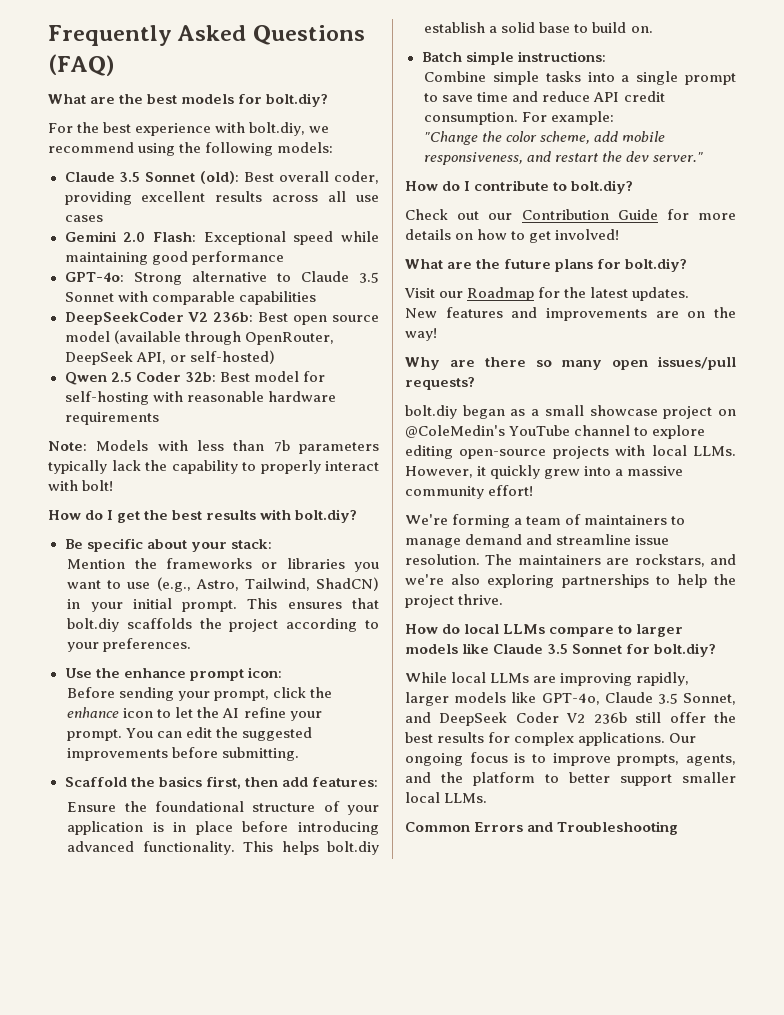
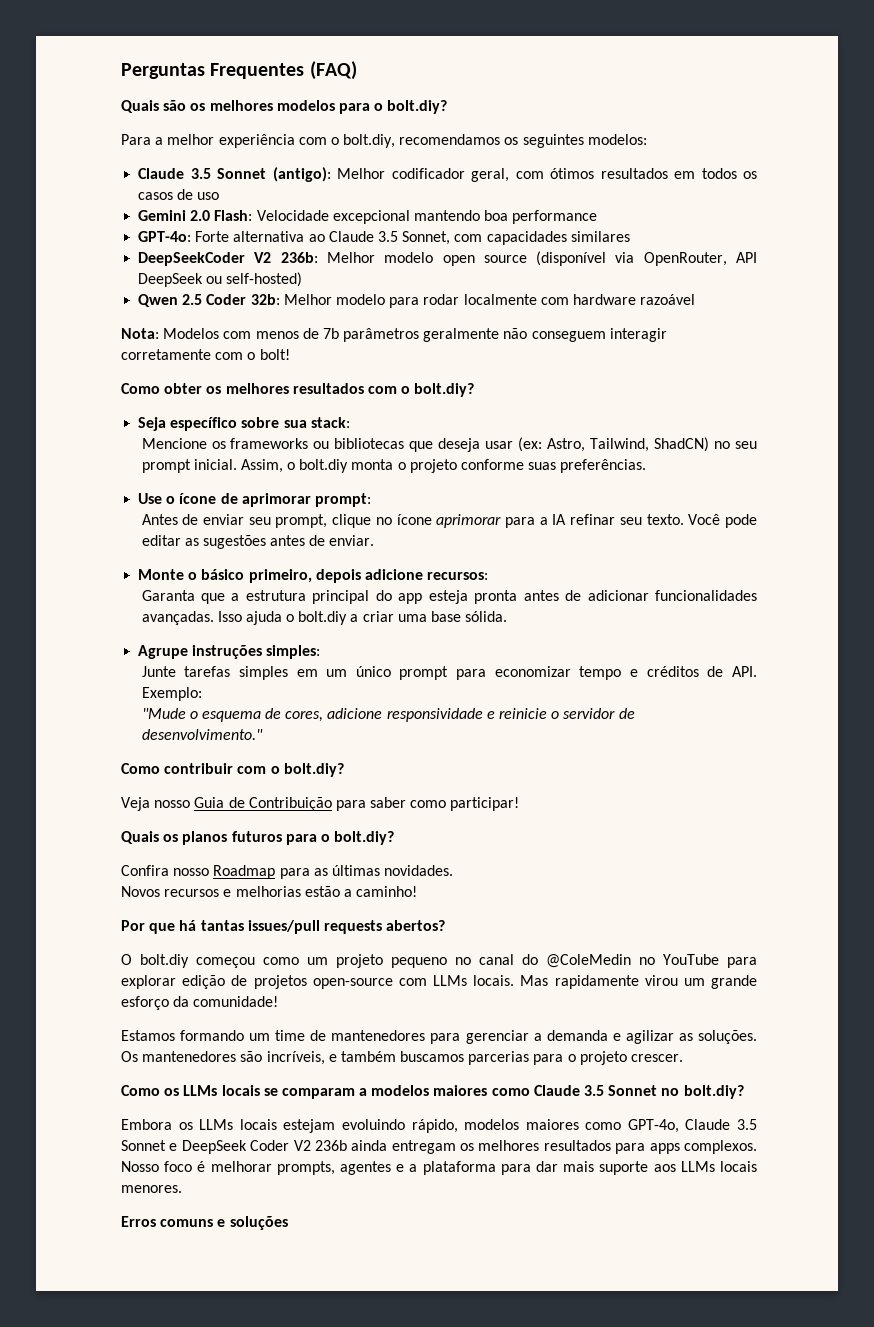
- Frequently Asked Questions (FAQ)
- What are the best models for bolt.diy?
- For the best experience with bolt.diy, we recommend using the following models:
- Claude 3.5 Sonnet (old): Best overall coder, providing excellent results across all use cases
- Gemini 2.0 Flash: Exceptional speed while maintaining good performance
- GPT-4o: Strong alternative to Claude 3.5 Sonnet with comparable capabilities
- DeepSeekCoder V2 236b: Best open source model (available through OpenRouter, DeepSeek API, or self-hosted)
+ Perguntas Frequentes (FAQ)
+ Quais são os melhores modelos para o bolt.diy?
+ Para a melhor experiência com o bolt.diy, recomendamos os seguintes modelos:
+ Claude 3.5 Sonnet (antigo): Melhor codificador geral, com ótimos resultados em todos os casos de uso
+ Gemini 2.0 Flash: Velocidade excepcional mantendo boa performance
+ GPT-4o: Forte alternativa ao Claude 3.5 Sonnet, com capacidades similares
+ DeepSeekCoder V2 236b: Melhor modelo open source (disponível via OpenRouter, API DeepSeek ou self-hosted)
- Qwen 2.5 Coder 32b: Best model for self-hosting with reasonable hardware requirements
- Note: Models with less than 7b parameters typically lack the capability to properly interact with bolt!
- How do I get the best results with bolt.diy?
- Be specific about your stack:
- Mention the frameworks or libraries you want to use (e.g., Astro, Tailwind, ShadCN) in your initial prompt. This ensures that bolt.diy scaffolds the project according to your preferences.
- Use the enhance prompt icon:
- Before sending your prompt, click the enhance icon to let the AI refine your prompt. You can edit the suggested improvements before submitting.
- Scaffold the basics first, then add features:
- Ensure the foundational structure of your application is in place before introducing advanced functionality. This helps bolt.diy establish a solid base to build on.
- Batch simple instructions:
- Combine simple tasks into a single prompt to save time and reduce API credit consumption. For example:
- "Change the color scheme, add mobile responsiveness, and restart the dev server."
- How do I contribute to bolt.diy?
- Check out our Contribution Guide for more details on how to get involved!
- What are the future plans for bolt.diy?
- Visit our Roadmap for the latest updates.
- New features and improvements are on the way!
- Why are there so many open issues/pull requests?
- bolt.diy began as a small showcase project on @ColeMedin's YouTube channel to explore editing open-source projects with local LLMs. However, it quickly grew into a massive community effort!
- We're forming a team of maintainers to manage demand and streamline issue resolution. The maintainers are rockstars, and we're also exploring partnerships to help the project thrive.
- How do local LLMs compare to larger models like Claude 3.5 Sonnet for bolt.diy?
- While local LLMs are improving rapidly, larger models like GPT-4o, Claude 3.5 Sonnet, and DeepSeek Coder V2 236b still offer the best results for complex applications. Our ongoing focus is to improve prompts, agents, and the platform to better support smaller local LLMs.
- Common Errors and Troubleshooting
+ Qwen 2.5 Coder 32b: Melhor modelo para rodar localmente com hardware razoável
+ Nota: Modelos com menos de 7b parâmetros geralmente não conseguem interagir corretamente com o bolt!
+ Como obter os melhores resultados com o bolt.diy?
+ Seja específico sobre sua stack:
+ Mencione os frameworks ou bibliotecas que deseja usar (ex: Astro, Tailwind, ShadCN) no seu prompt inicial. Assim, o bolt.diy monta o projeto conforme suas preferências.
+ Use o ícone de aprimorar prompt:
+ Antes de enviar seu prompt, clique no ícone aprimorar para a IA refinar seu texto. Você pode editar as sugestões antes de enviar.
+ Monte o básico primeiro, depois adicione recursos:
+ Garanta que a estrutura principal do app esteja pronta antes de adicionar funcionalidades avançadas. Isso ajuda o bolt.diy a criar uma base sólida.
+ Agrupe instruções simples:
+ Junte tarefas simples em um único prompt para economizar tempo e créditos de API. Exemplo:
+ "Mude o esquema de cores, adicione responsividade e reinicie o servidor de desenvolvimento."
+ Como contribuir com o bolt.diy?
+ Veja nosso Guia de Contribuição para saber como participar!
+ Quais os planos futuros para o bolt.diy?
+ Confira nosso Roadmap para as últimas novidades.
+ Novos recursos e melhorias estão a caminho!
+ Por que há tantas issues/pull requests abertos?
+ O bolt.diy começou como um projeto pequeno no canal do @ColeMedin no YouTube para explorar edição de projetos open-source com LLMs locais. Mas rapidamente virou um grande esforço da comunidade!
+ Estamos formando um time de mantenedores para gerenciar a demanda e agilizar as soluções. Os mantenedores são incríveis, e também buscamos parcerias para o projeto crescer.
+ Como os LLMs locais se comparam a modelos maiores como Claude 3.5 Sonnet no bolt.diy?
+ Embora os LLMs locais estejam evoluindo rápido, modelos maiores como GPT-4o, Claude 3.5 Sonnet e DeepSeek Coder V2 236b ainda entregam os melhores resultados para apps complexos. Nosso foco é melhorar prompts, agentes e a plataforma para dar mais suporte aos LLMs locais menores.
+ Erros comuns e soluções

